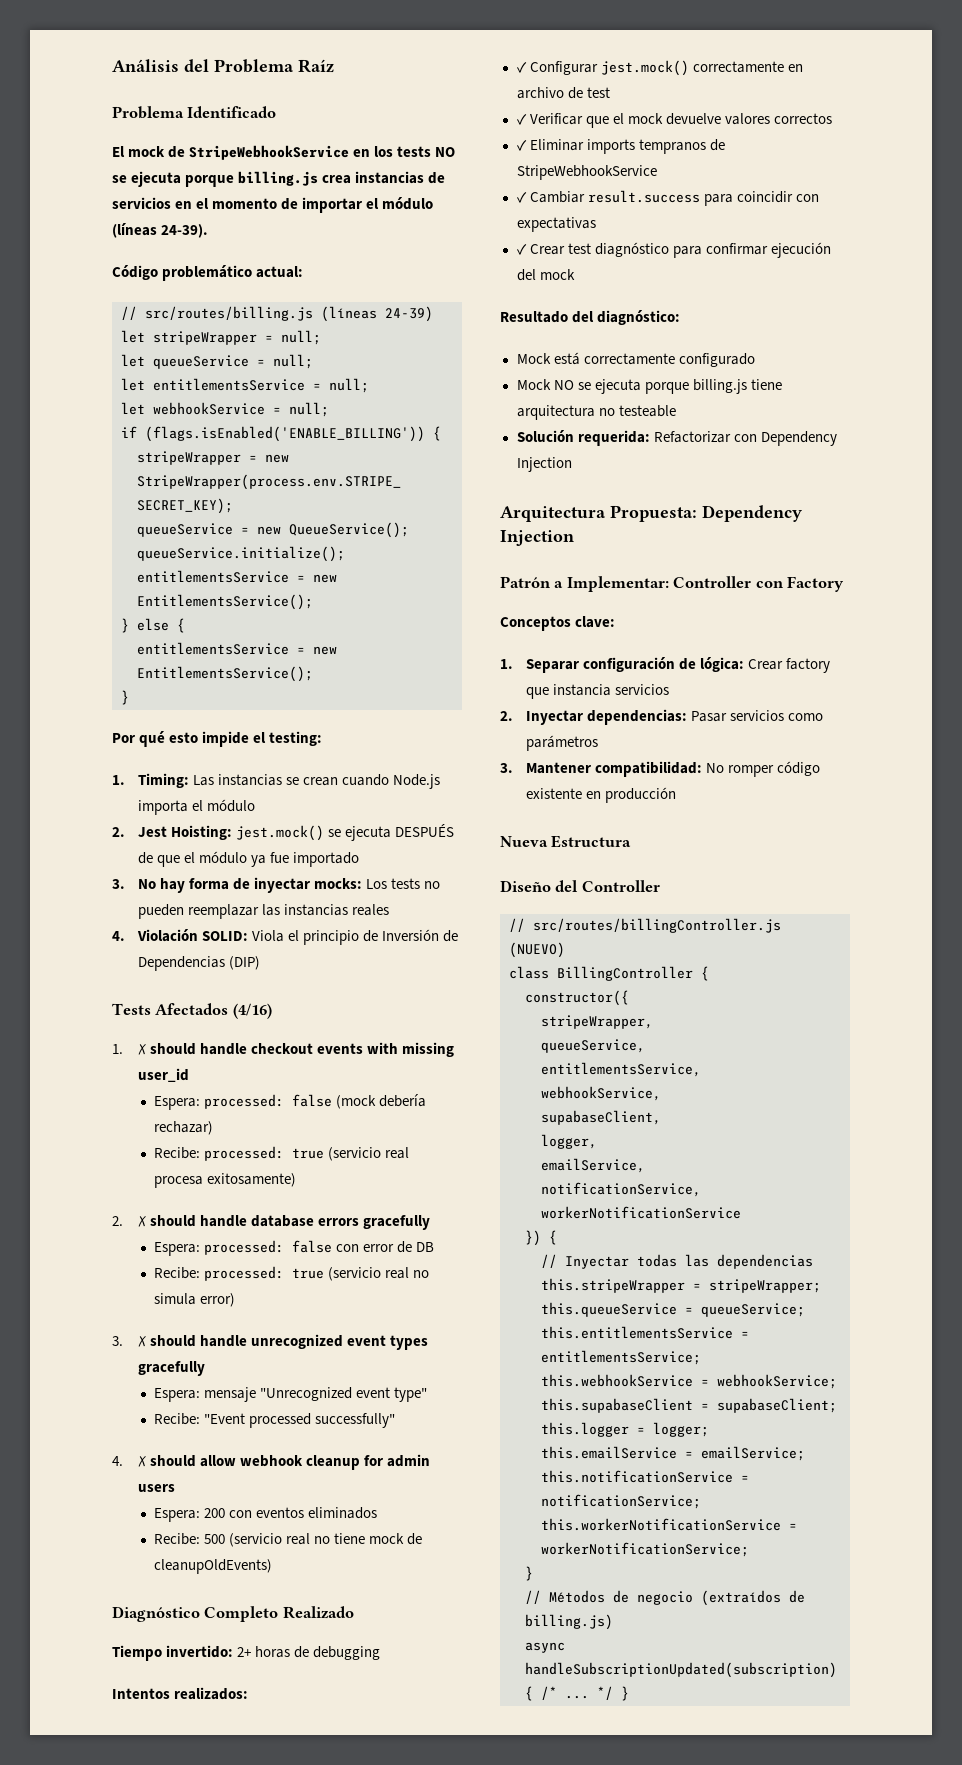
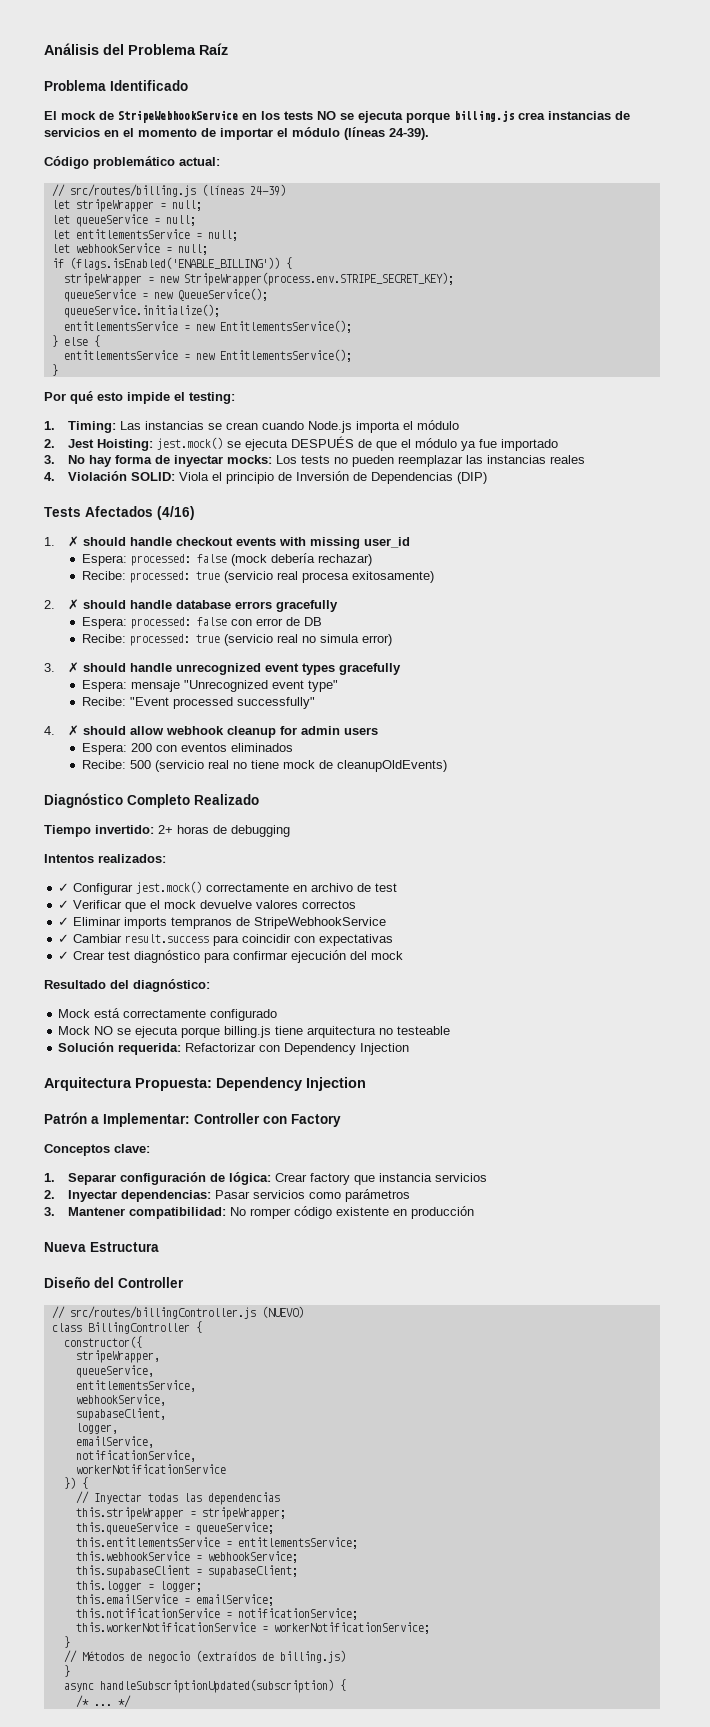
  // Métodos de negocio (extraídos de billing.js)
+ }
- async handleSubscriptionUpdated(subscription) { /* ...
+ async handleSubscriptionUpdated(subscription) {
+ /* ...
- */ }
+ */

